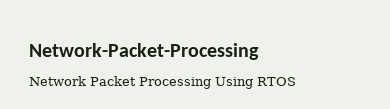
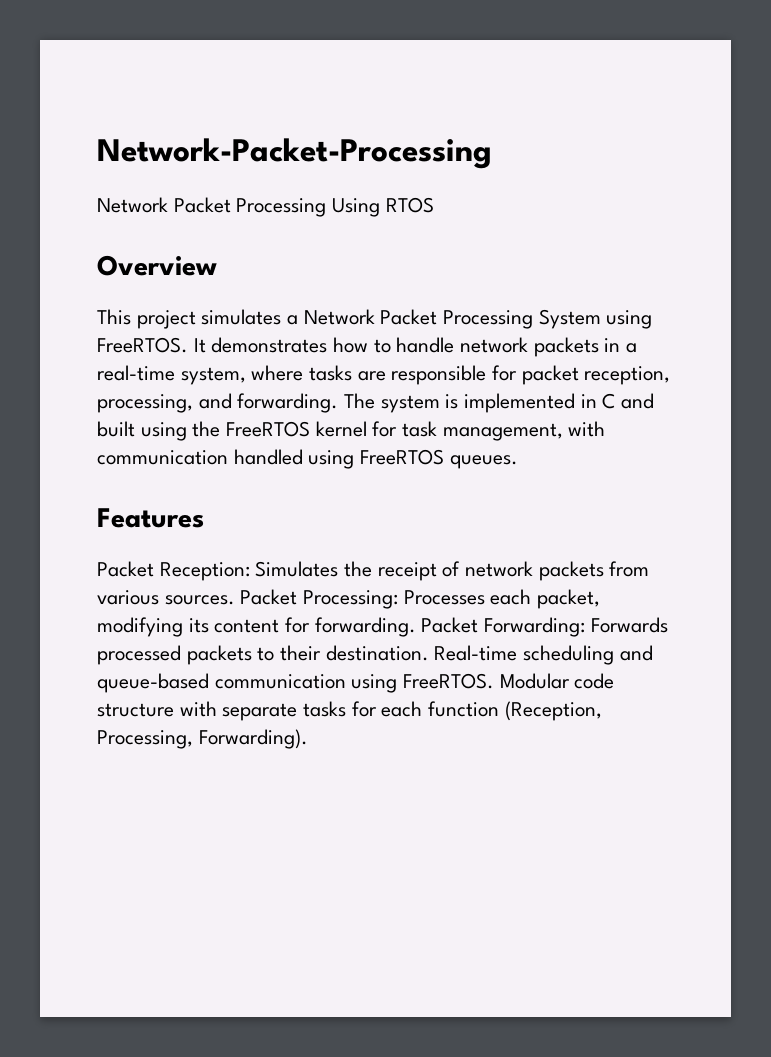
+ Overview
+ This project simulates a Network Packet Processing System using FreeRTOS. It demonstrates how to handle network packets in a real-time system, where tasks are responsible for packet reception, processing, and forwarding. The system is implemented in C and built using the FreeRTOS kernel for task management, with communication handled using FreeRTOS queues.
+ Features
+ Packet Reception: Simulates the receipt of network packets from various sources. Packet Processing: Processes each packet, modifying its content for forwarding. Packet Forwarding: Forwards processed packets to their destination. Real-time scheduling and queue-based communication using FreeRTOS. Modular code structure with separate tasks for each function (Reception, Processing, Forwarding).

